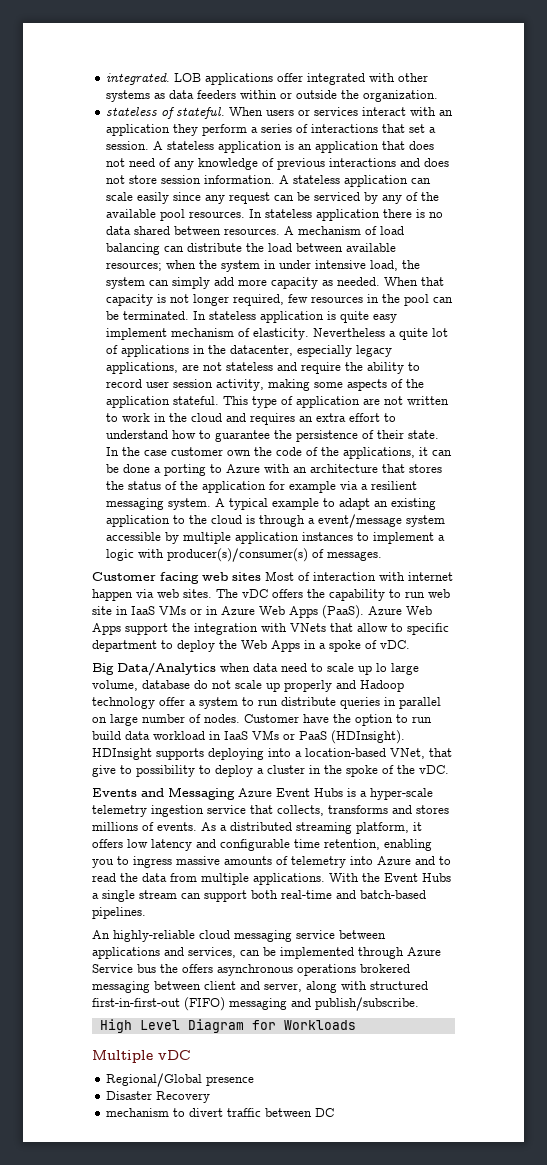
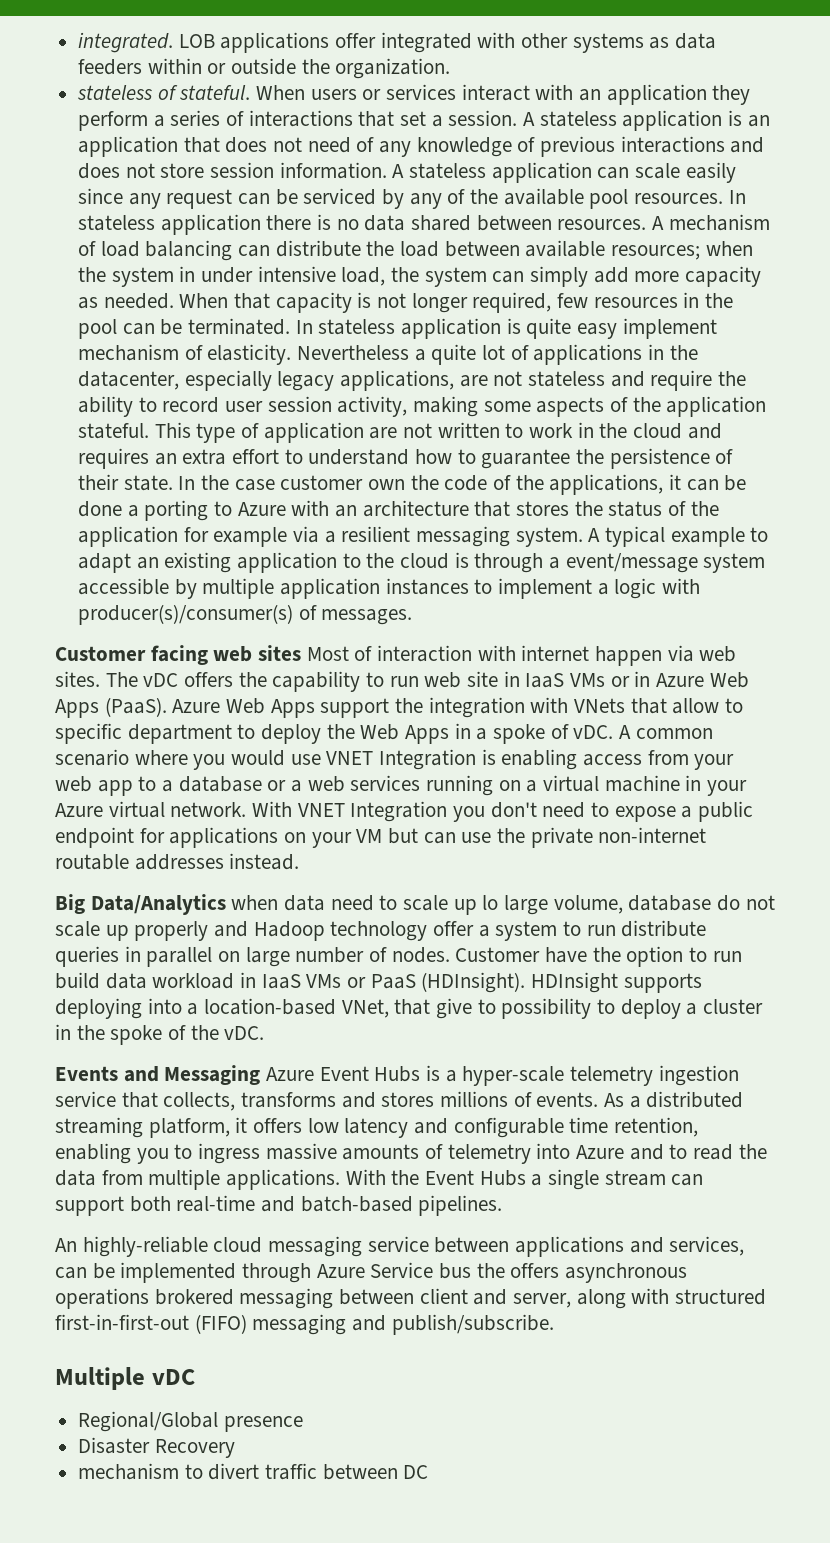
+ A common scenario where you would use VNET Integration is enabling access from your web app to a database or a web services running on a virtual machine in your Azure virtual network. With VNET Integration you don't need to expose a public endpoint for applications on your VM but can use the private non-internet routable addresses instead.
- High Level Diagram for Workloads

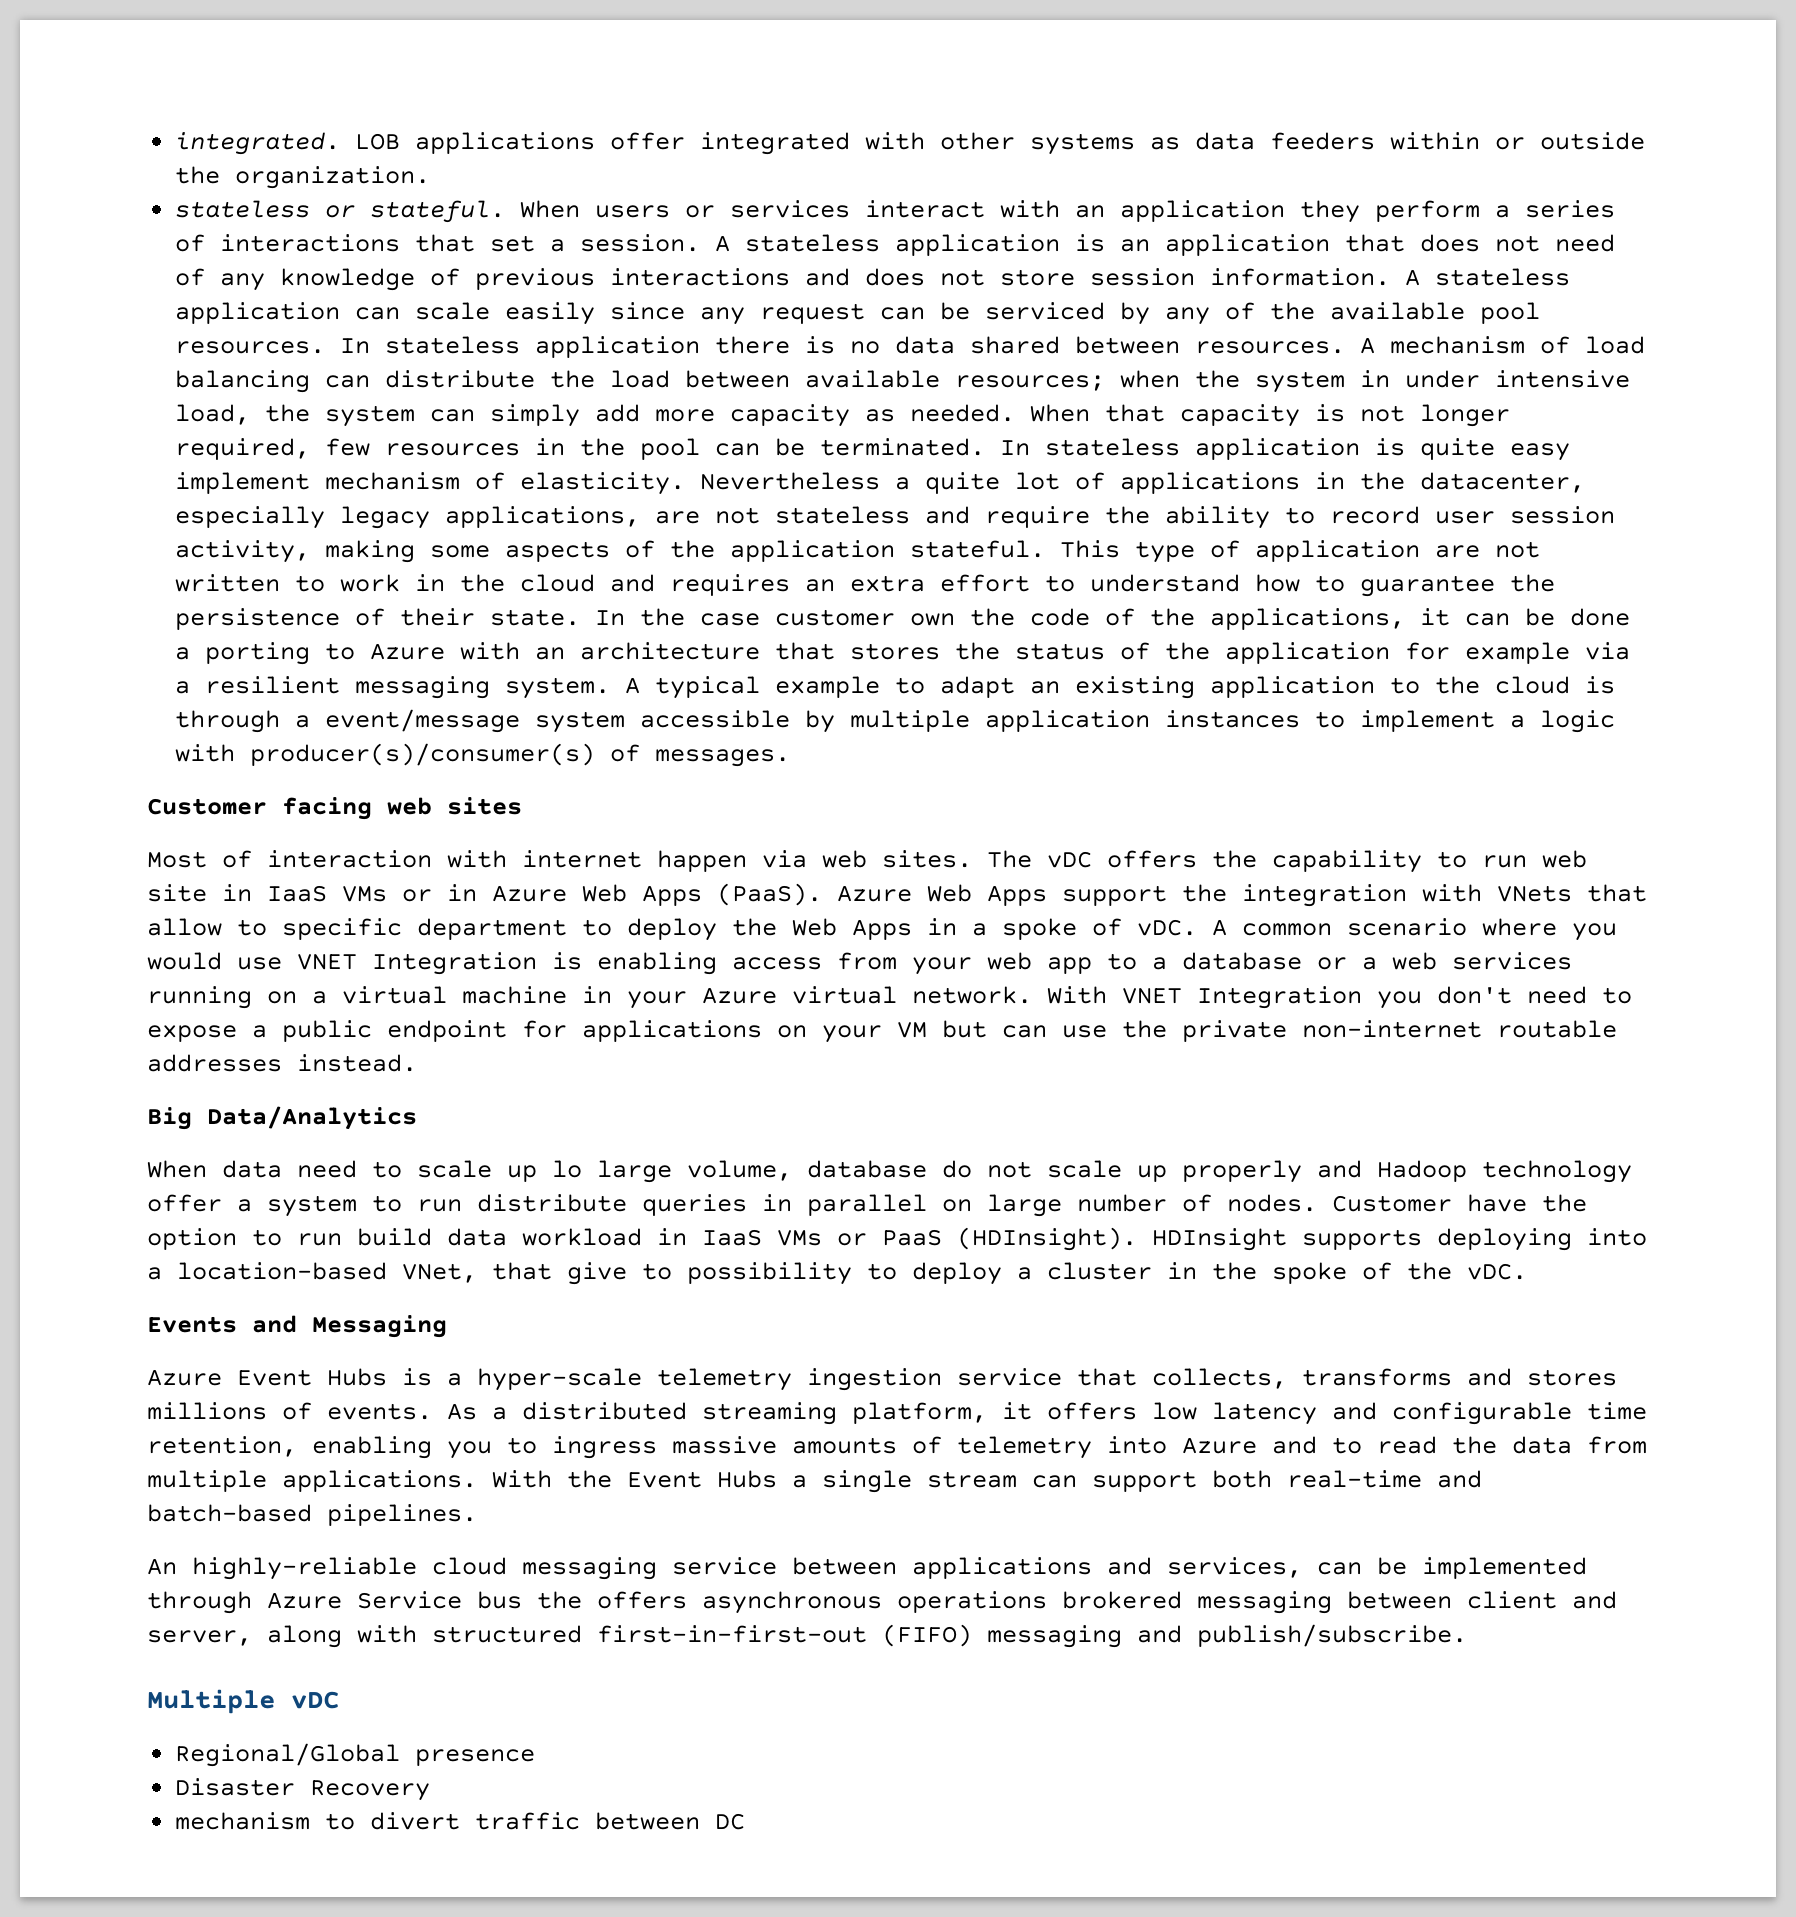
- stateless of stateful.
+ stateless or stateful.
- Customer facing web sites Most of interaction with internet happen via web sites.
+ Customer facing web sites
+ Most of interaction with internet happen via web sites.
- Big Data/Analytics when data need to scale up lo large volume, database do not scale up properly and Hadoop technology offer a system to run distribute queries in parallel on large number of nodes.
+ Big Data/Analytics
+ When data need to scale up lo large volume, database do not scale up properly and Hadoop technology offer a system to run distribute queries in parallel on large number of nodes.
- Events and Messaging Azure Event Hubs is a hyper-scale telemetry ingestion service that collects, transforms and stores millions of events.
+ Events and Messaging
+ Azure Event Hubs is a hyper-scale telemetry ingestion service that collects, transforms and stores millions of events.

